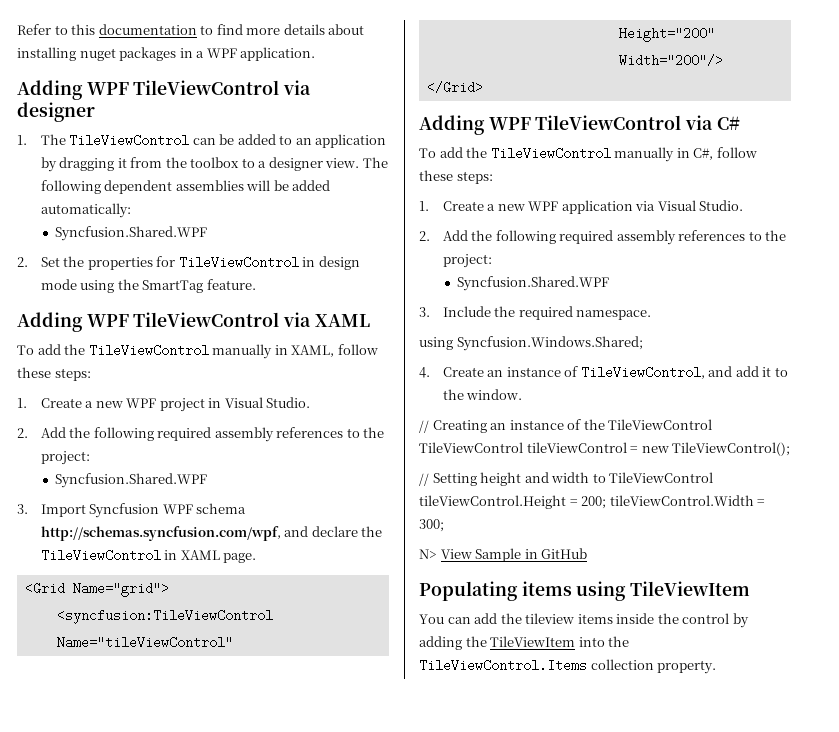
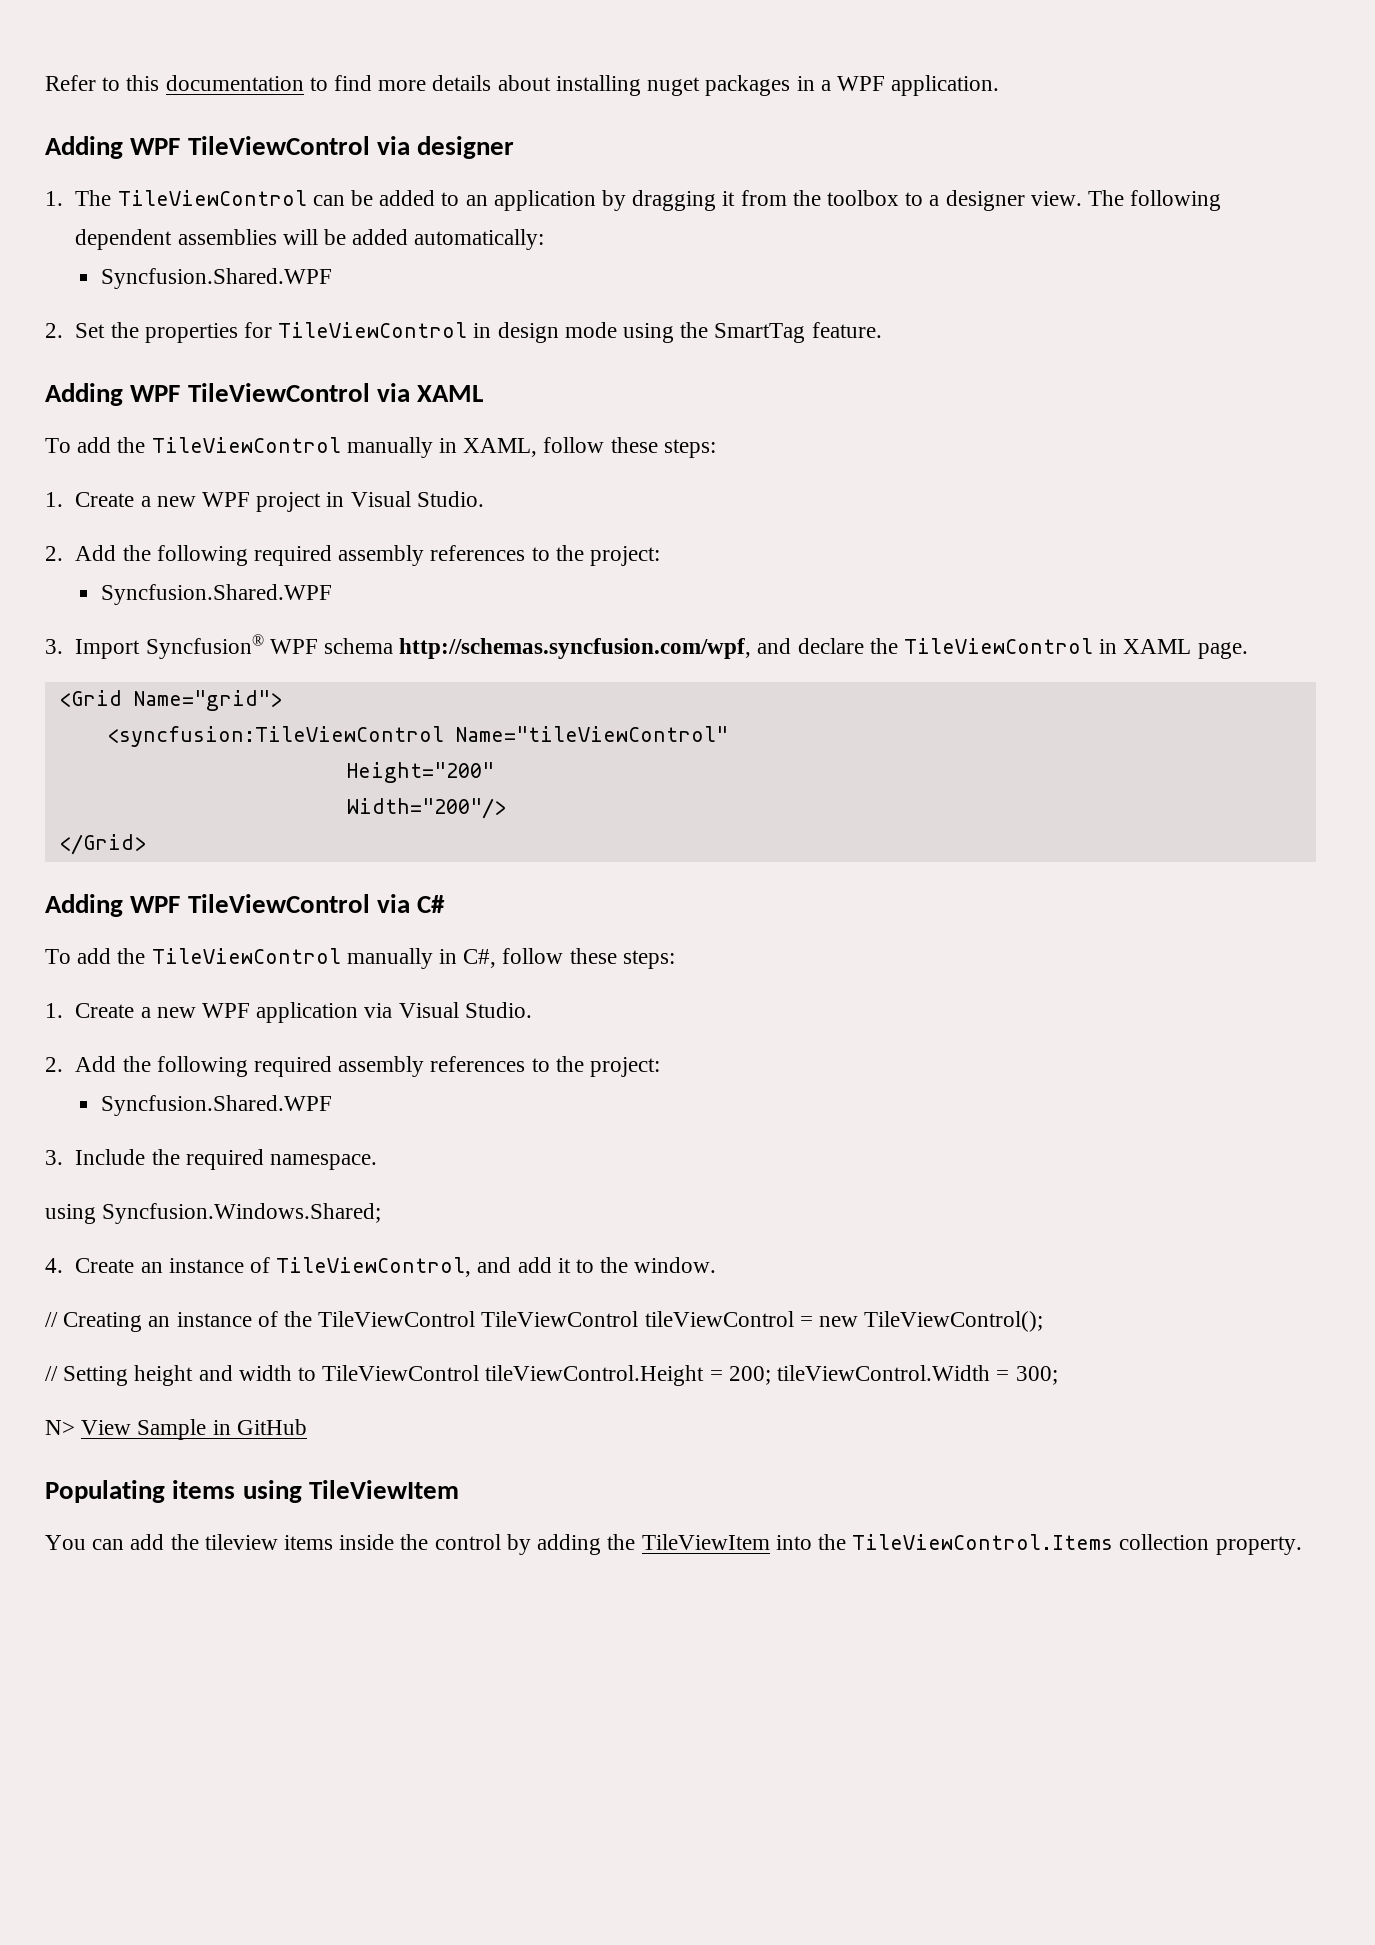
- 3. Import Syncfusion WPF schema http://schemas.syncfusion.com/wpf, and declare the TileViewControl in XAML page.
+ 3. Import Syncfusion® WPF schema http://schemas.syncfusion.com/wpf, and declare the TileViewControl in XAML page.

